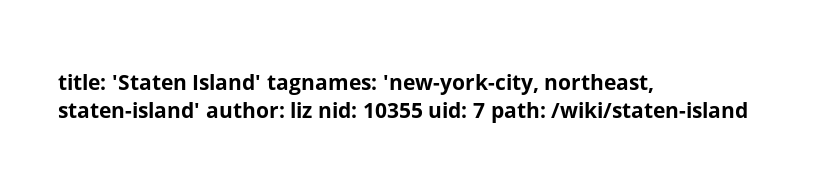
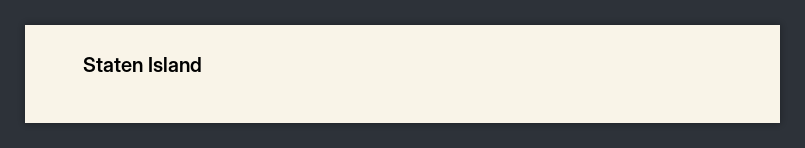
- title: 'Staten Island' tagnames: 'new-york-city, northeast, staten-island' author: liz nid: 10355 uid: 7 path: /wiki/staten-island
+ Staten Island

